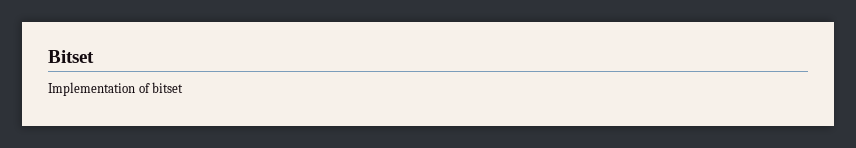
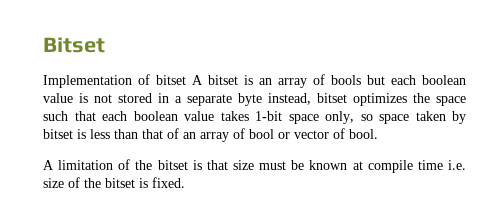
- Implementation of bitset
+ Implementation of bitset A bitset is an array of bools but each boolean value is not stored in a separate byte instead, bitset optimizes the space such that each boolean value takes 1-bit space only, so space taken by bitset is less than that of an array of bool or vector of bool.
+ A limitation of the bitset is that size must be known at compile time i.e. size of the bitset is fixed.

